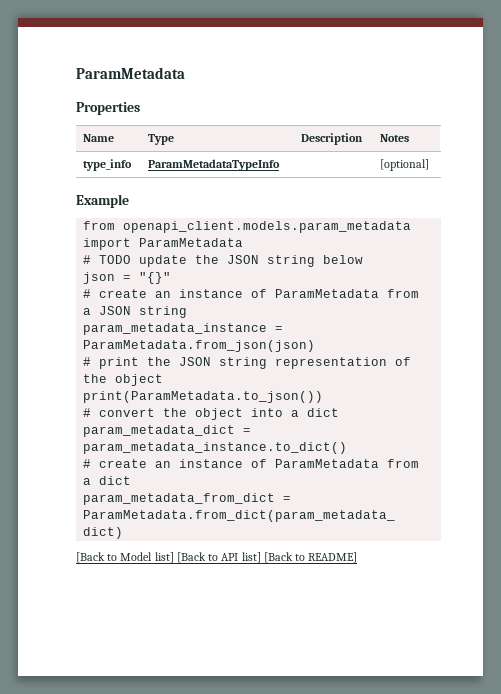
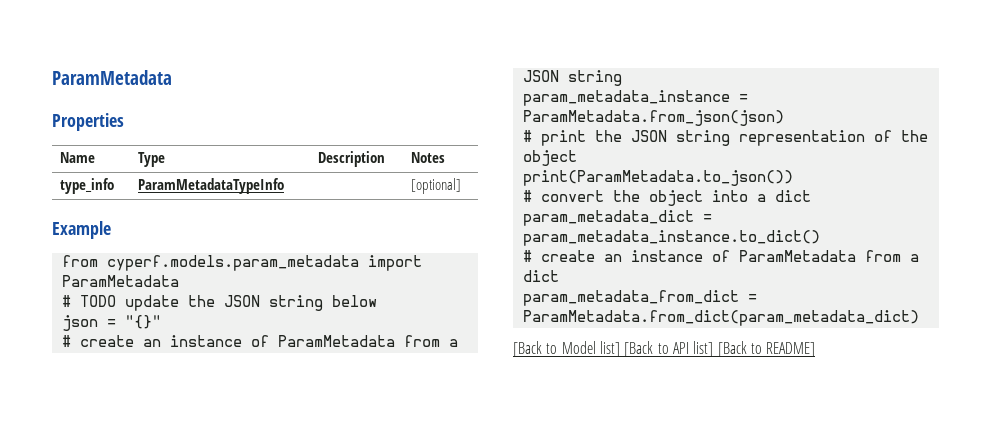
- from openapi_client.models.param_metadata import ParamMetadata
+ from cyperf.models.param_metadata import ParamMetadata

